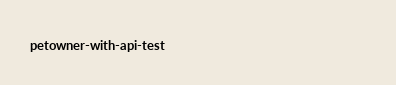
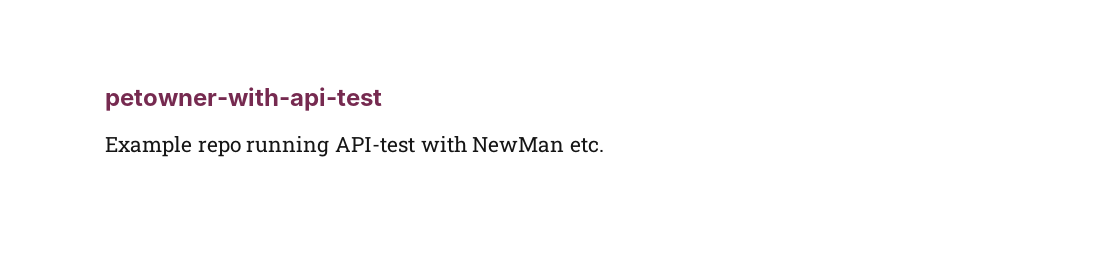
+ Example repo running API-test with NewMan etc.

